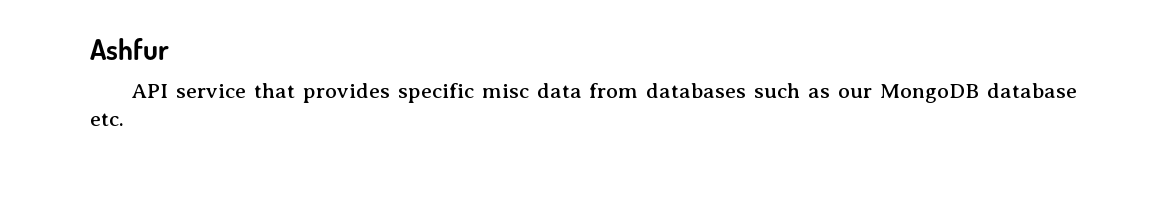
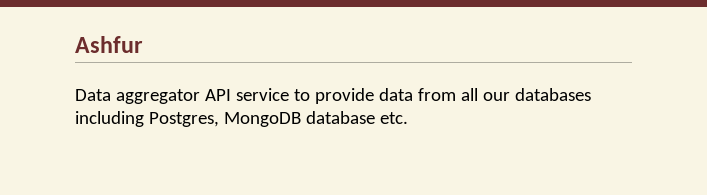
- API service that provides specific misc data from databases such as our MongoDB database etc.
+ Data aggregator API service to provide data from all our databases including Postgres, MongoDB database etc.

